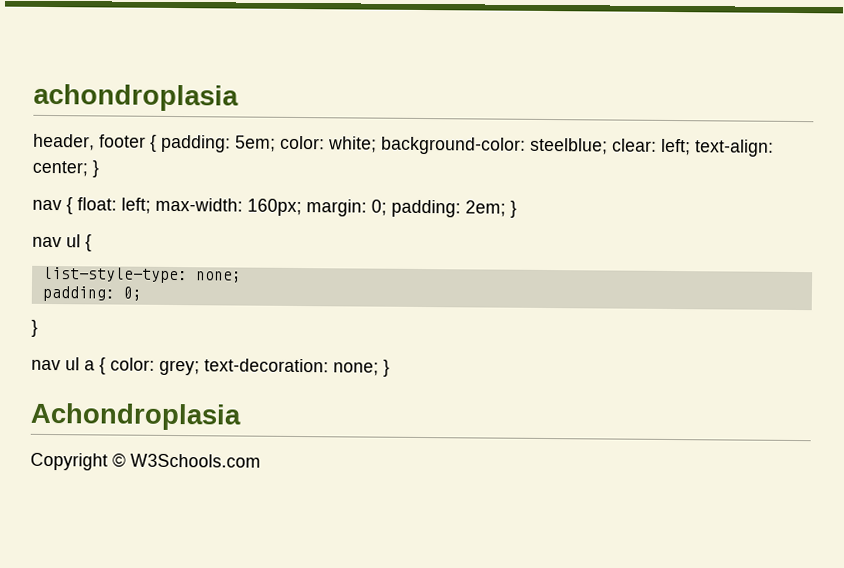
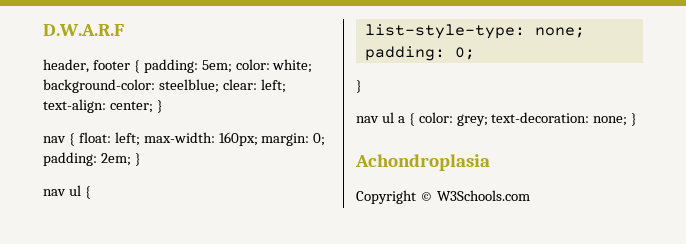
- achondroplasia
+ D.W.A.R.F

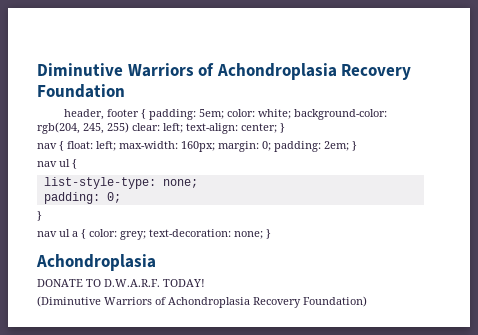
- D.W.A.R.F
+ Diminutive Warriors of Achondroplasia Recovery Foundation
- header, footer { padding: 5em; color: white; background-color: steelblue; clear: left; text-align: center; }
+ header, footer { padding: 5em; color: white; background-color: rgb(204, 245, 255) clear: left; text-align: center; }
- Copyright © W3Schools.com
+ DONATE TO D.W.A.R.F. TODAY!
+ (Diminutive Warriors of Achondroplasia Recovery Foundation)

